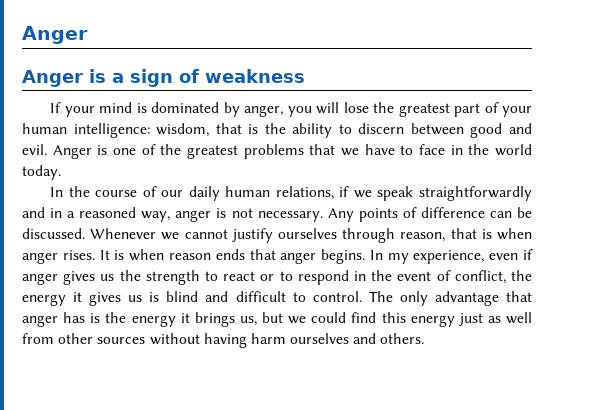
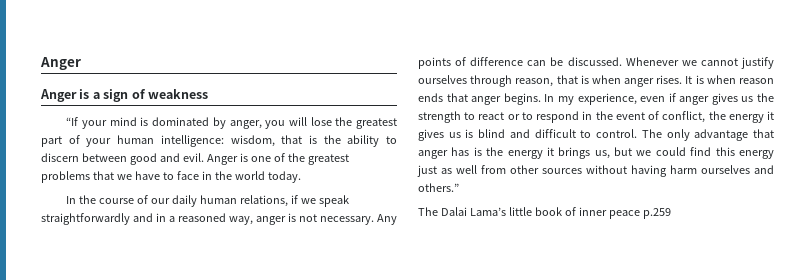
- If your mind is dominated by anger, you will lose the greatest part of your human intelligence: wisdom, that is the ability to discern between good and evil.
+ “If your mind is dominated by anger, you will lose the greatest part of your human intelligence: wisdom, that is the ability to discern between good and evil.
- The only advantage that anger has is the energy it brings us, but we could find this energy just as well from other sources without having harm ourselves and others.
+ The only advantage that anger has is the energy it brings us, but we could find this energy just as well from other sources without having harm ourselves and others.”
+ The Dalai Lama’s little book of inner peace p.259

